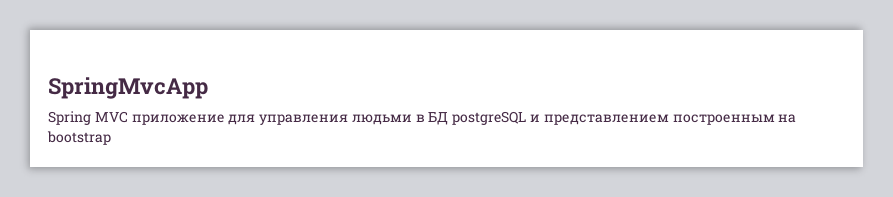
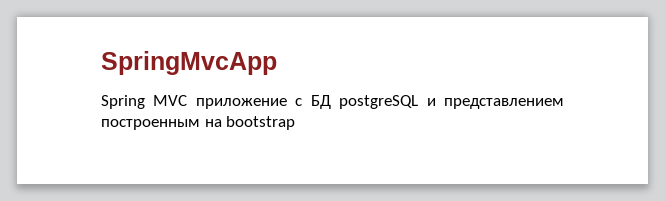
- Spring MVC приложение для управления людьми в БД postgreSQL и представлением построенным на bootstrap
+ Spring MVC приложение с БД postgreSQL и представлением построенным на bootstrap

